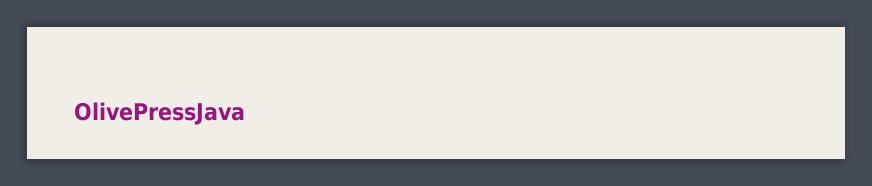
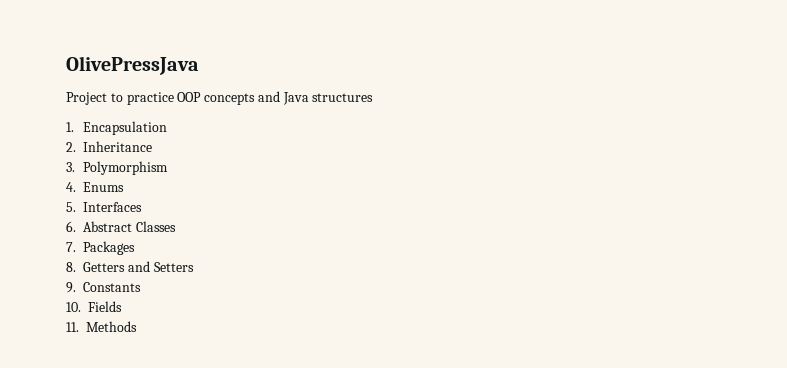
+ Project to practice OOP concepts and Java structures
+ 1. Encapsulation
+ 2. Inheritance
+ 3. Polymorphism
+ 4. Enums
+ 5. Interfaces
+ 6. Abstract Classes
+ 7. Packages
+ 8. Getters and Setters
+ 9. Constants
+ 10. Fields
+ 11. Methods

